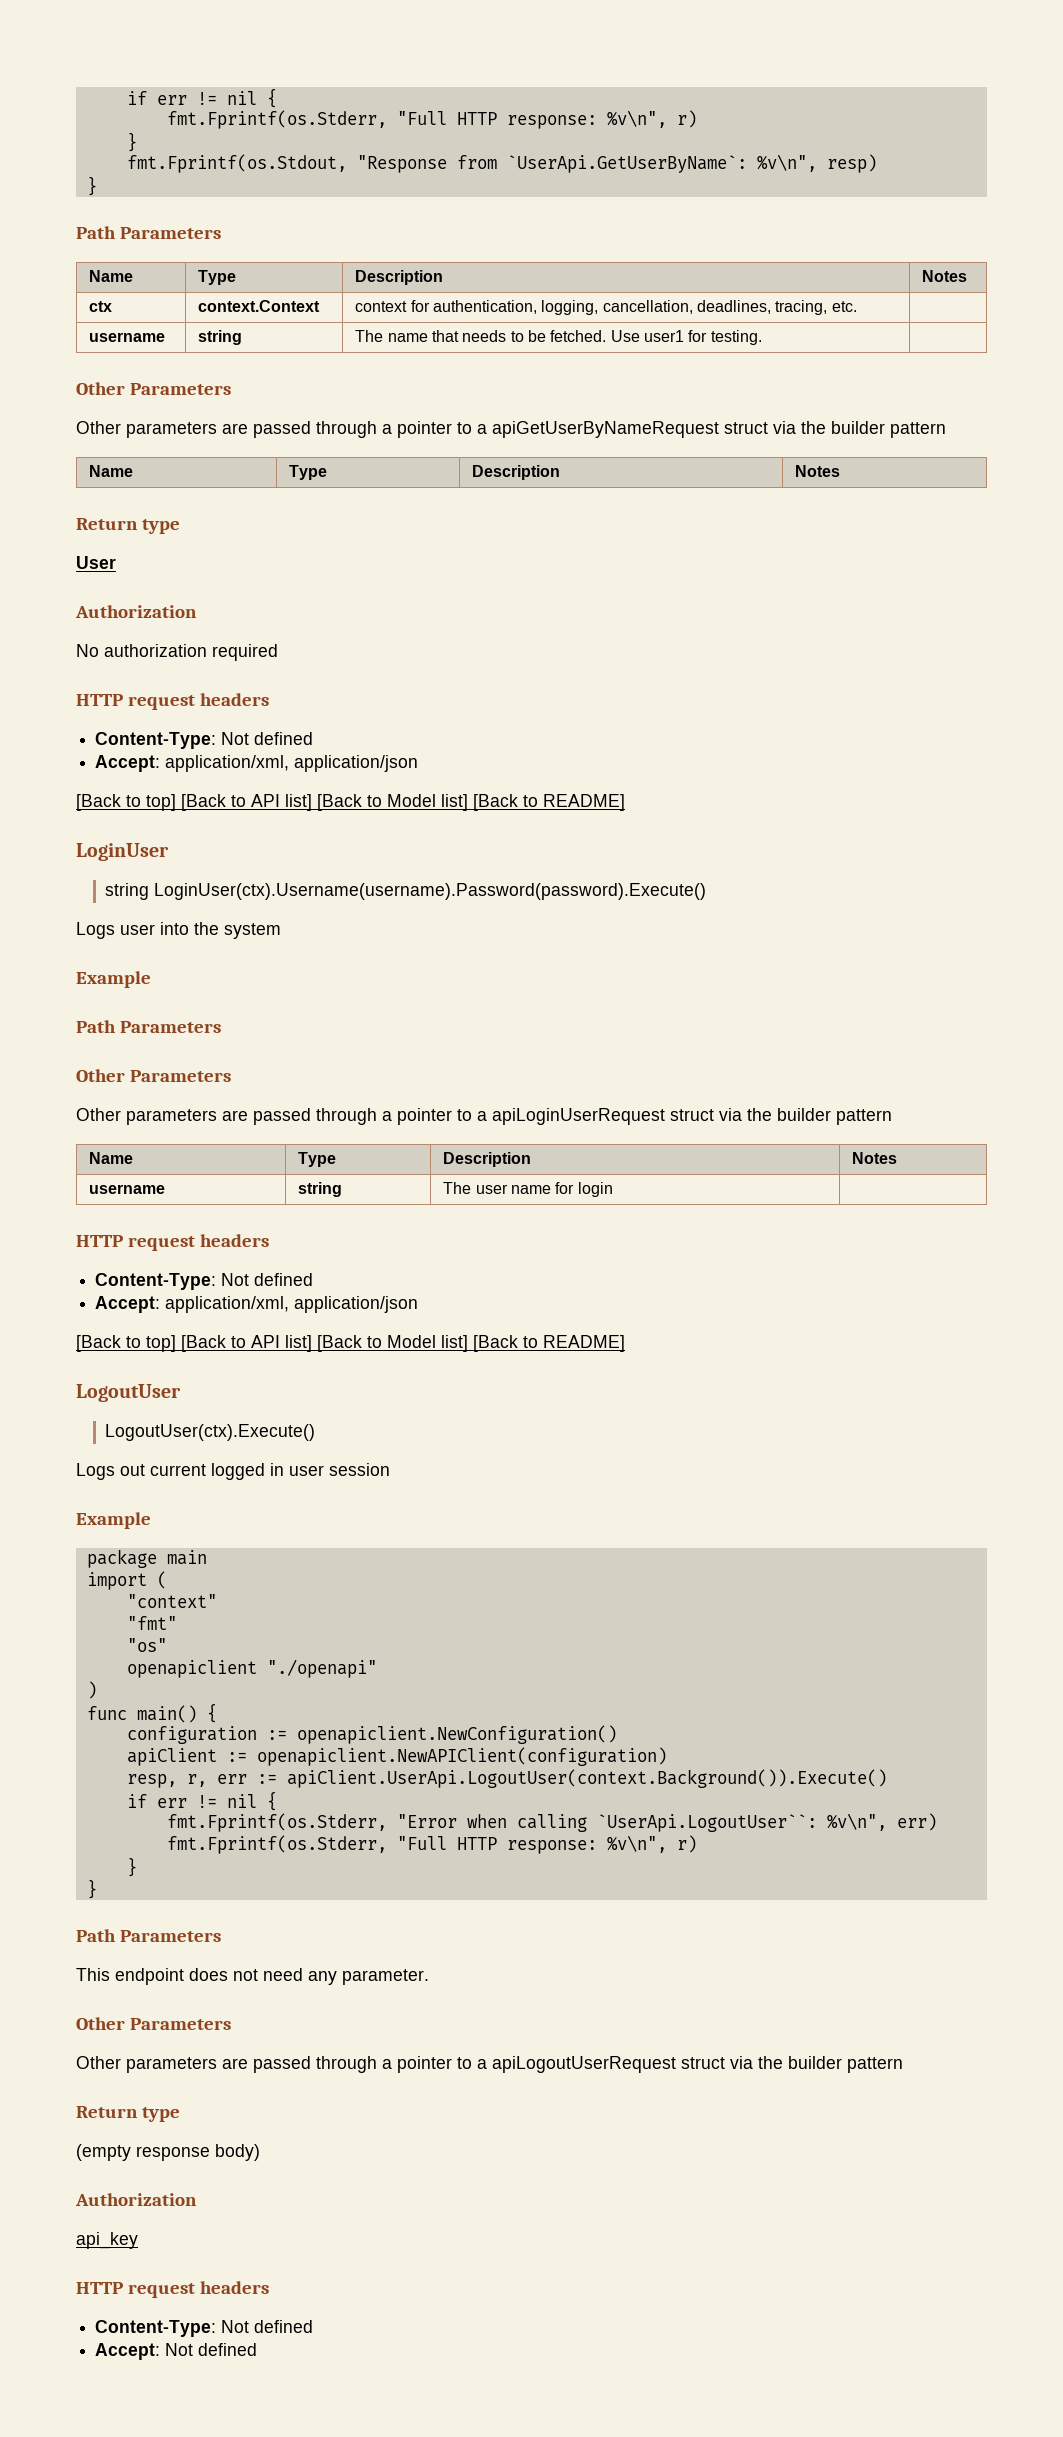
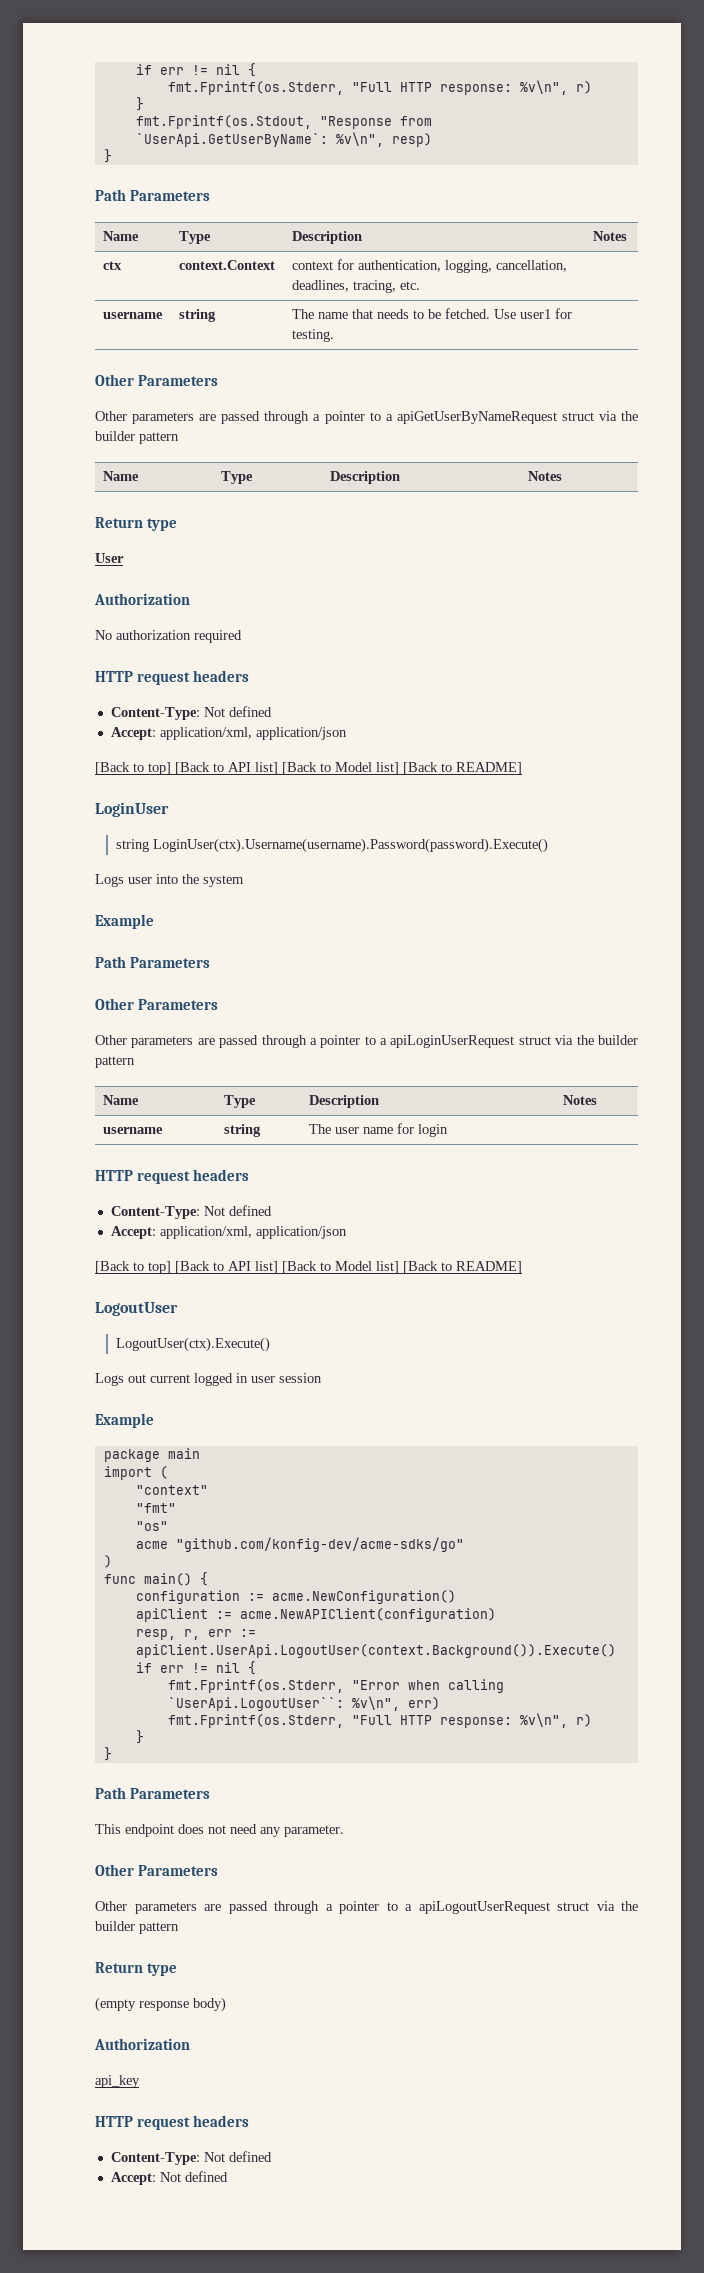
- openapiclient "./openapi"
+ acme "github.com/konfig-dev/acme-sdks/go"
- configuration := openapiclient.NewConfiguration()
+ configuration := acme.NewConfiguration()
- apiClient := openapiclient.NewAPIClient(configuration)
+ apiClient := acme.NewAPIClient(configuration)

